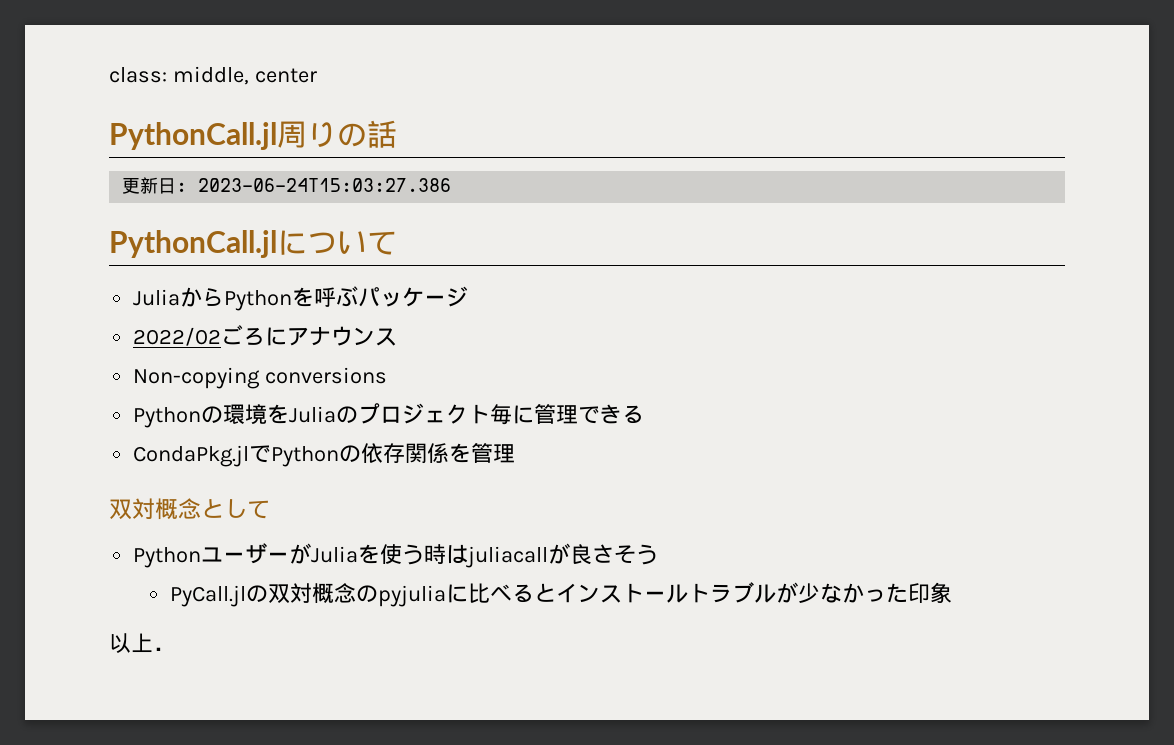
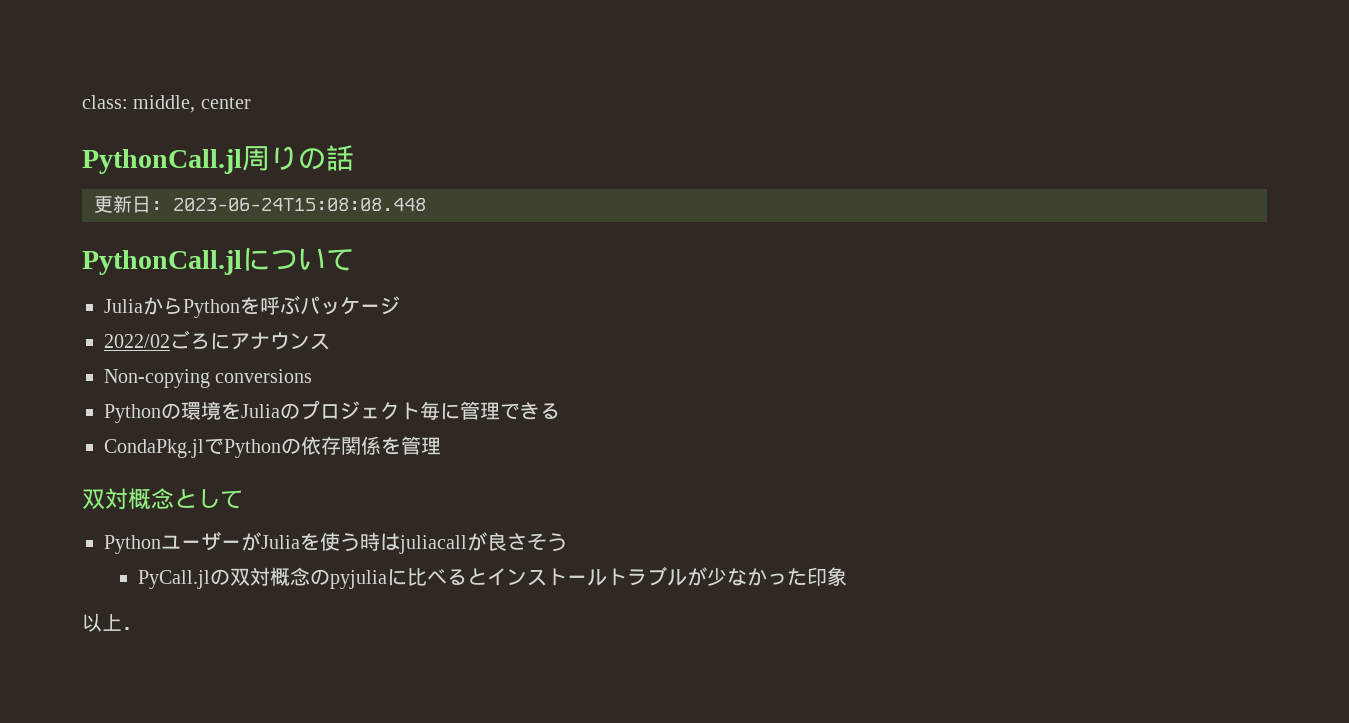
- 更新日: 2023-06-24T15:03:27.386
+ 更新日: 2023-06-24T15:08:08.448

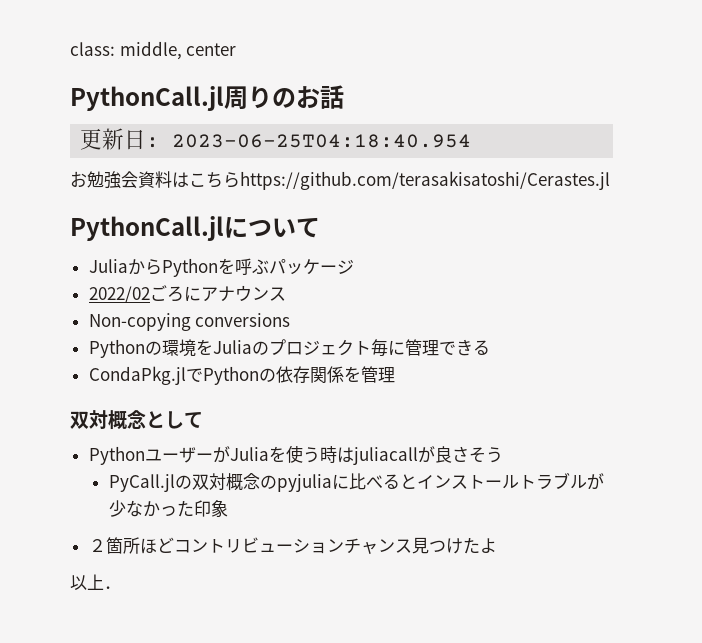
- PythonCall.jl周りの話
+ PythonCall.jl周りのお話
- 更新日: 2023-06-24T15:08:08.448
+ 更新日: 2023-06-25T04:18:40.954
+ お勉強会資料はこちらhttps://github.com/terasakisatoshi/Cerastes.jl
+ ２箇所ほどコントリビューションチャンス見つけたよ

